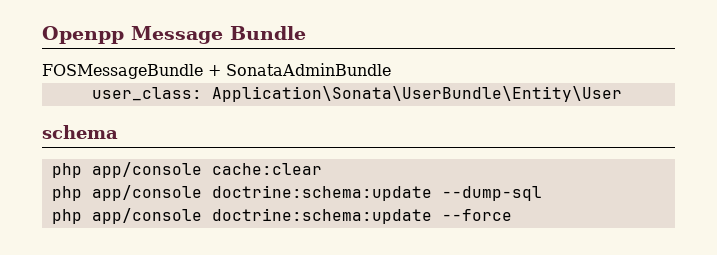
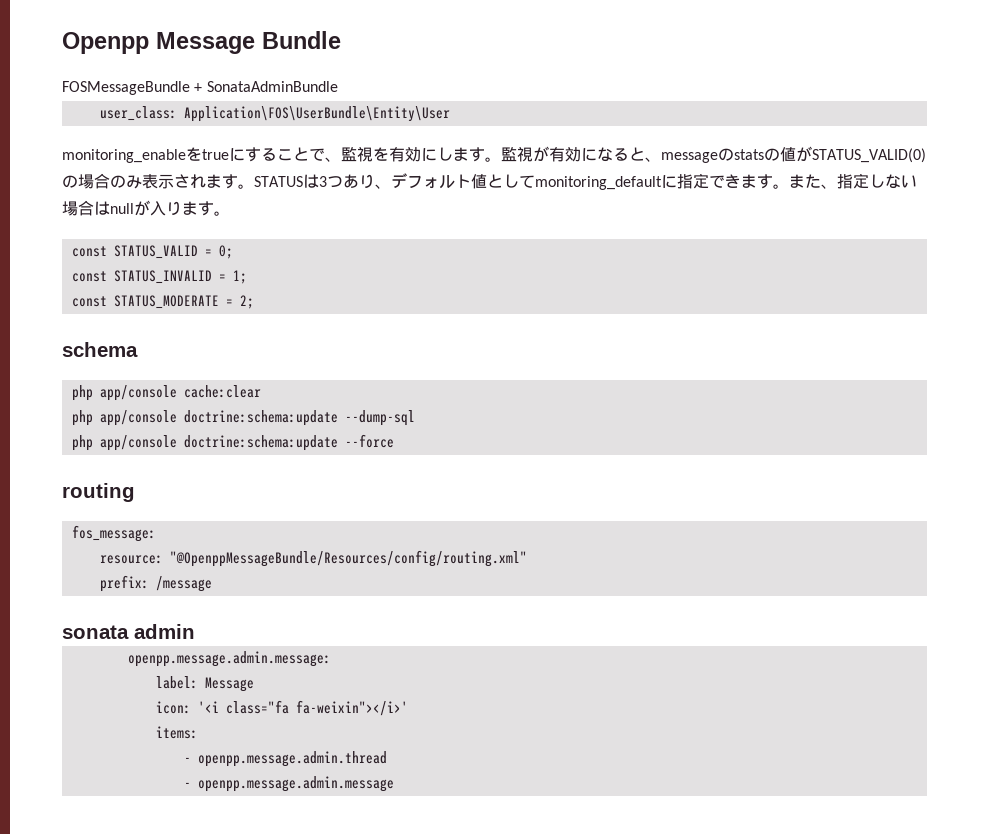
- user_class: Application\Sonata\UserBundle\Entity\User
+ user_class: Application\FOS\UserBundle\Entity\User
+ monitoring_enableをtrueにすることで、監視を有効にします。監視が有効になると、messageのstatsの値がSTATUS_VALID(0)の場合のみ表示されます。STATUSは3つあり、デフォルト値としてmonitoring_defaultに指定できます。また、指定しない場合はnullが入ります。
+ const STATUS_VALID = 0;
+ const STATUS_INVALID = 1;
+ const STATUS_MODERATE = 2;
+ routing
+ fos_message:
+ resource: "@OpenppMessageBundle/Resources/config/routing.xml"
+ prefix: /message
+ sonata admin
+ openpp.message.admin.message:
+ label: Message
+ icon: '<i class="fa fa-weixin"></i>'
+ items:
+ - openpp.message.admin.thread
+ - openpp.message.admin.message

